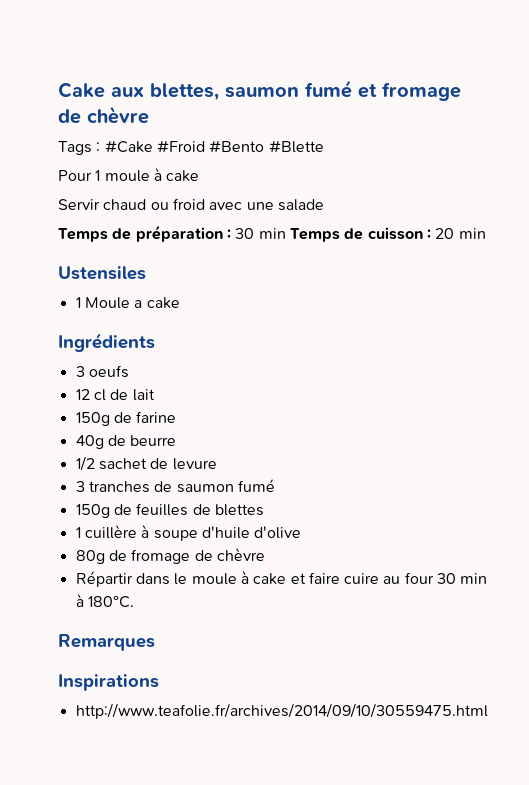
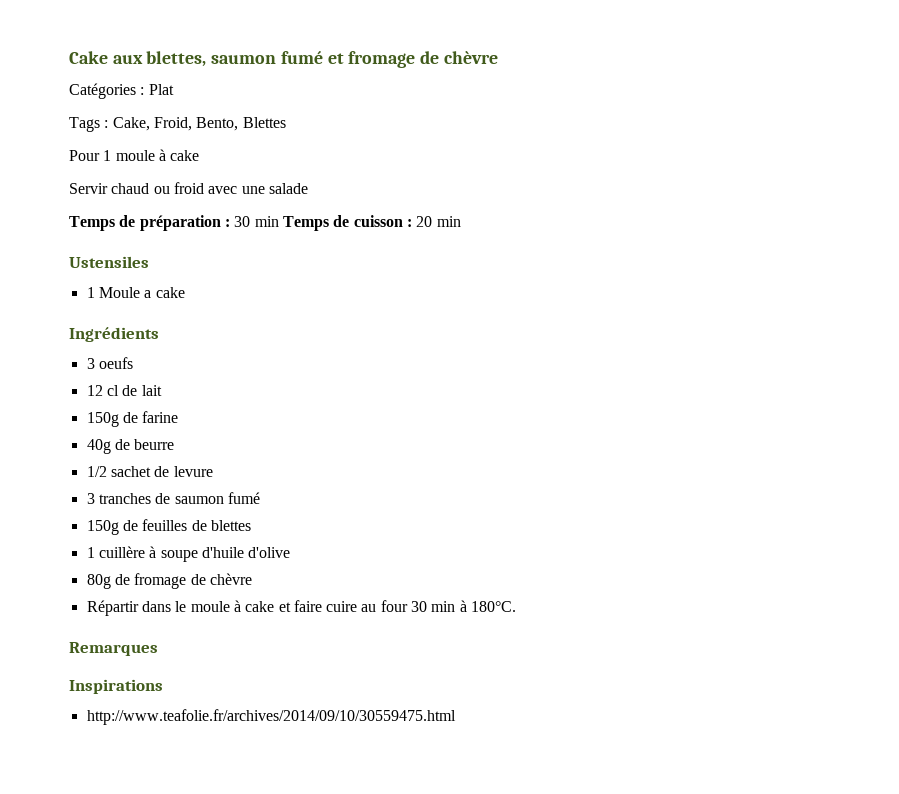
+ Catégories : Plat
- Tags : #Cake #Froid #Bento #Blette
+ Tags : Cake, Froid, Bento, Blettes

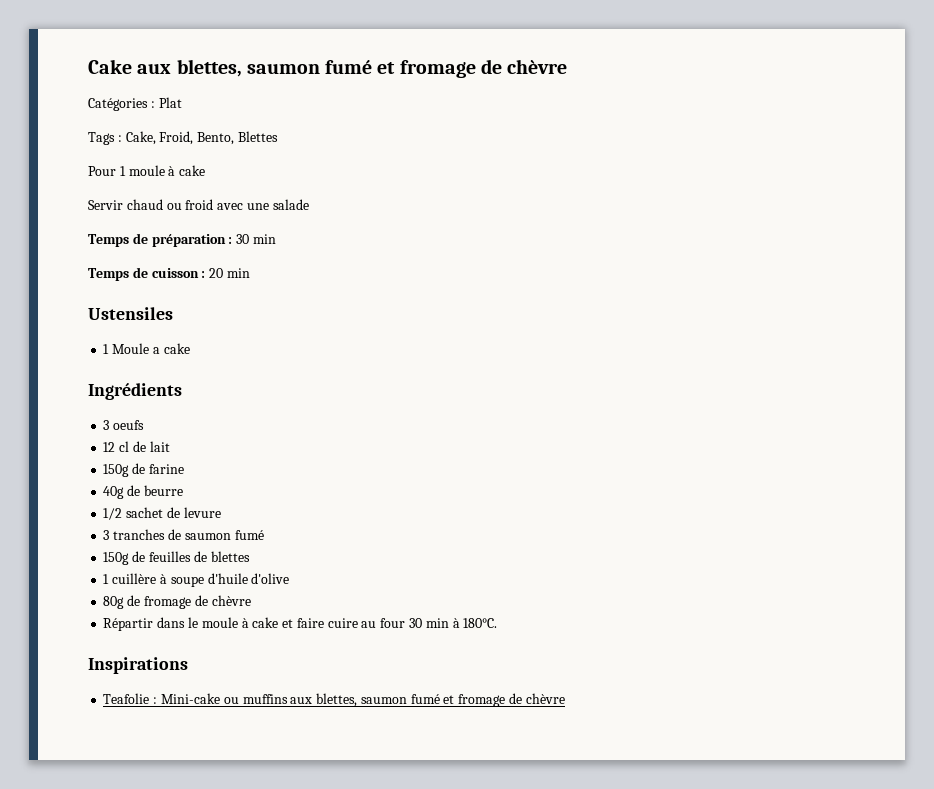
- Temps de préparation : 30 min Temps de cuisson : 20 min
+ Temps de préparation : 30 min
+ Temps de cuisson : 20 min
- Remarques
- http://www.teafolie.fr/archives/2014/09/10/30559475.html
+ Teafolie : Mini-cake ou muffins aux blettes, saumon fumé et fromage de chèvre

